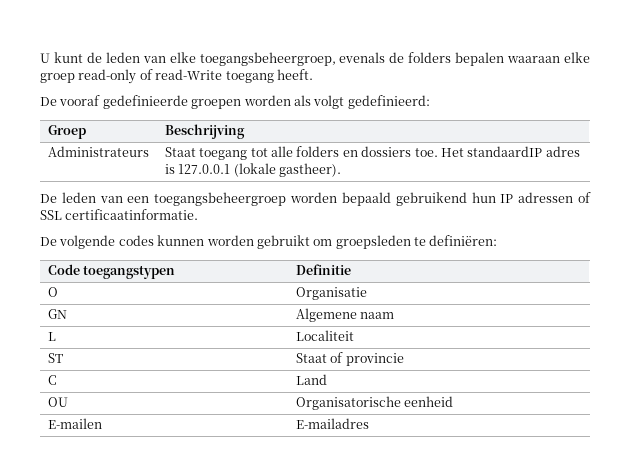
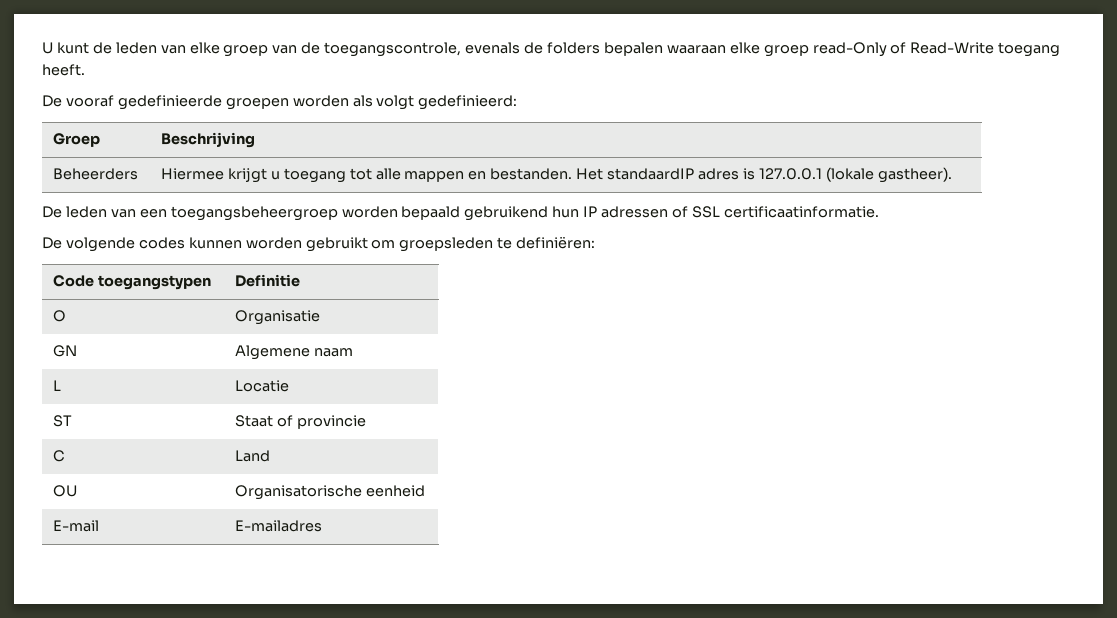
- U kunt de leden van elke toegangsbeheergroep, evenals de folders bepalen waaraan elke groep read-only of read-Write toegang heeft.
+ U kunt de leden van elke groep van de toegangscontrole, evenals de folders bepalen waaraan elke groep read-Only of Read-Write toegang heeft.
- Administrateurs | Staat toegang tot alle folders en dossiers toe. Het standaardIP adres is 127.0.0.1 (lokale gastheer).
+ Beheerders | Hiermee krijgt u toegang tot alle mappen en bestanden. Het standaardIP adres is 127.0.0.1 (lokale gastheer).
- L | Localiteit
+ L | Locatie
- E-mailen | E-mailadres
+ E-mail | E-mailadres

